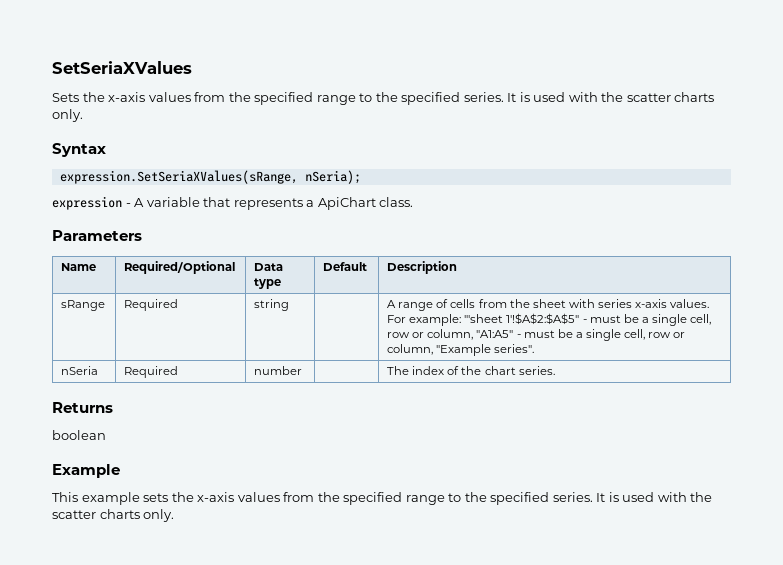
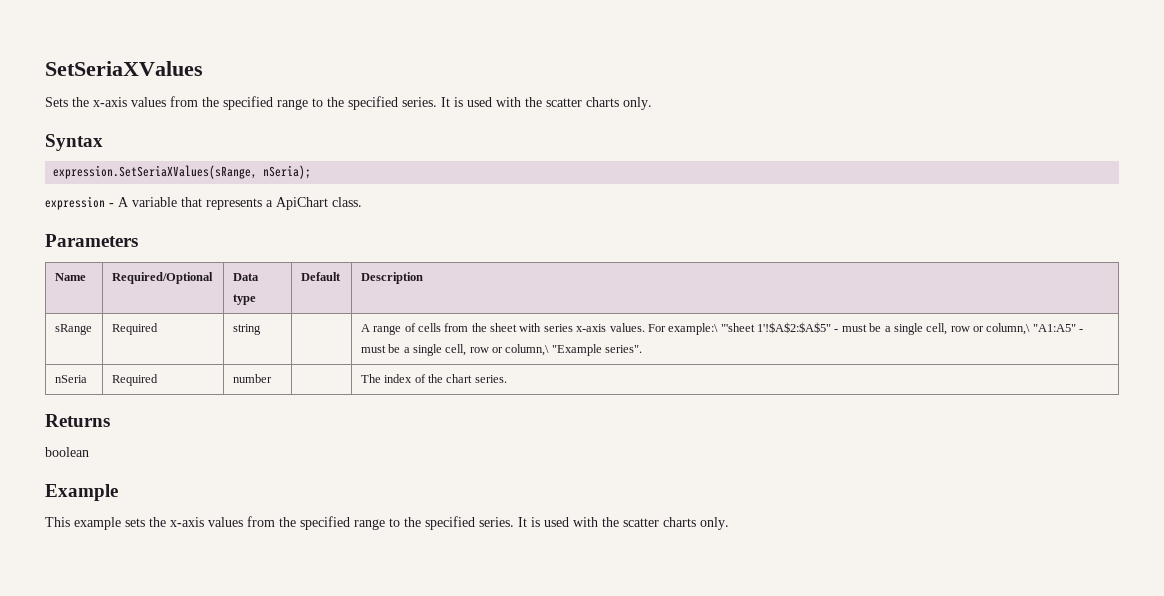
- sRange | Required | string | | A range of cells from the sheet with series x-axis values. For example: "'sheet 1'!$A$2:$A$5" - must be a single cell, row or column, "A1:A5" - must be a single cell, row or column, "Example series".
+ sRange | Required | string | | A range of cells from the sheet with series x-axis values. For example:\ "'sheet 1'!$A$2:$A$5" - must be a single cell, row or column,\ "A1:A5" - must be a single cell, row or column,\ "Example series".

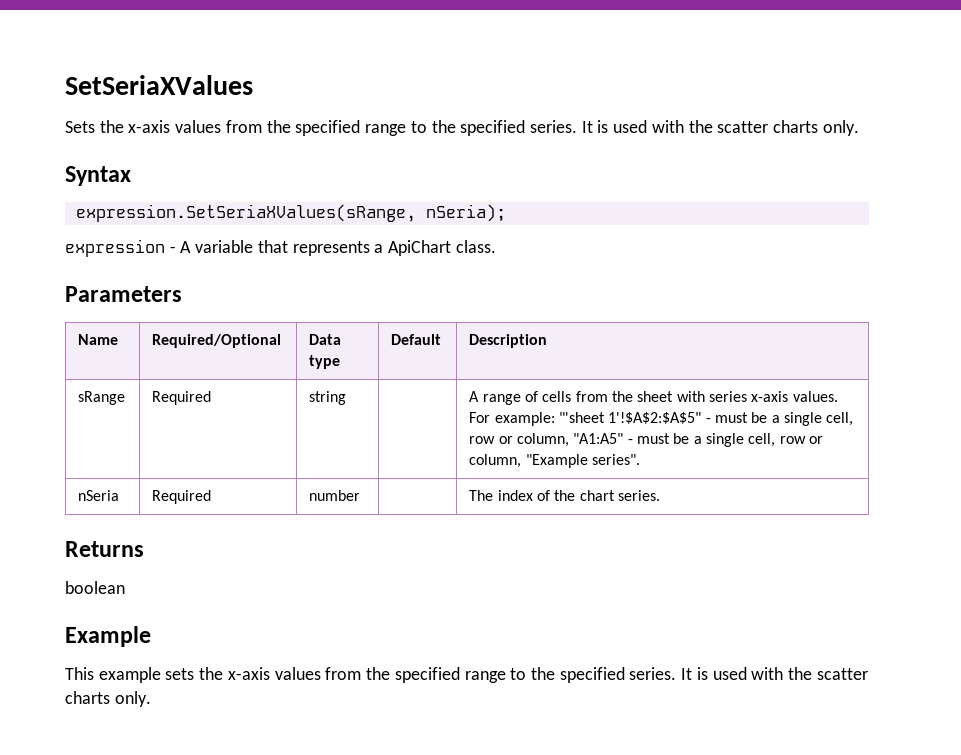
- sRange | Required | string | | A range of cells from the sheet with series x-axis values. For example:\ "'sheet 1'!$A$2:$A$5" - must be a single cell, row or column,\ "A1:A5" - must be a single cell, row or column,\ "Example series".
+ sRange | Required | string | | A range of cells from the sheet with series x-axis values. For example: "'sheet 1'!$A$2:$A$5" - must be a single cell, row or column, "A1:A5" - must be a single cell, row or column, "Example series".

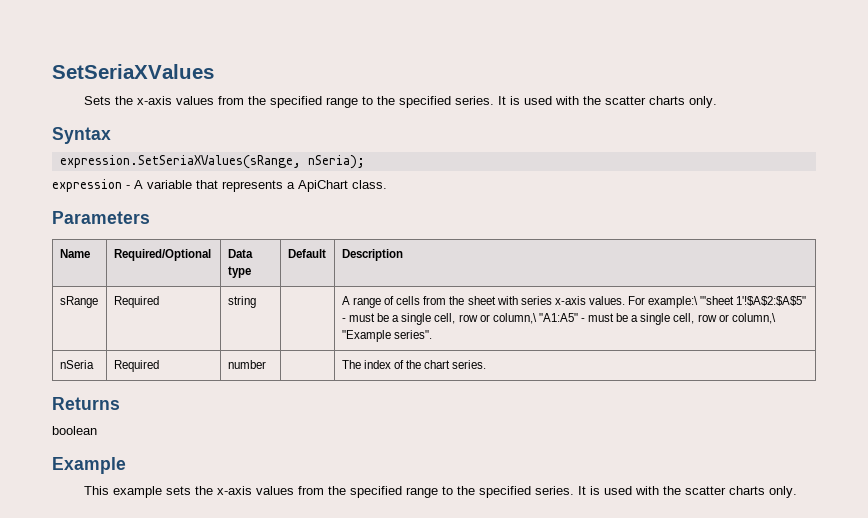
- sRange | Required | string | | A range of cells from the sheet with series x-axis values. For example: "'sheet 1'!$A$2:$A$5" - must be a single cell, row or column, "A1:A5" - must be a single cell, row or column, "Example series".
+ sRange | Required | string | | A range of cells from the sheet with series x-axis values. For example:\ "'sheet 1'!$A$2:$A$5" - must be a single cell, row or column,\ "A1:A5" - must be a single cell, row or column,\ "Example series".

